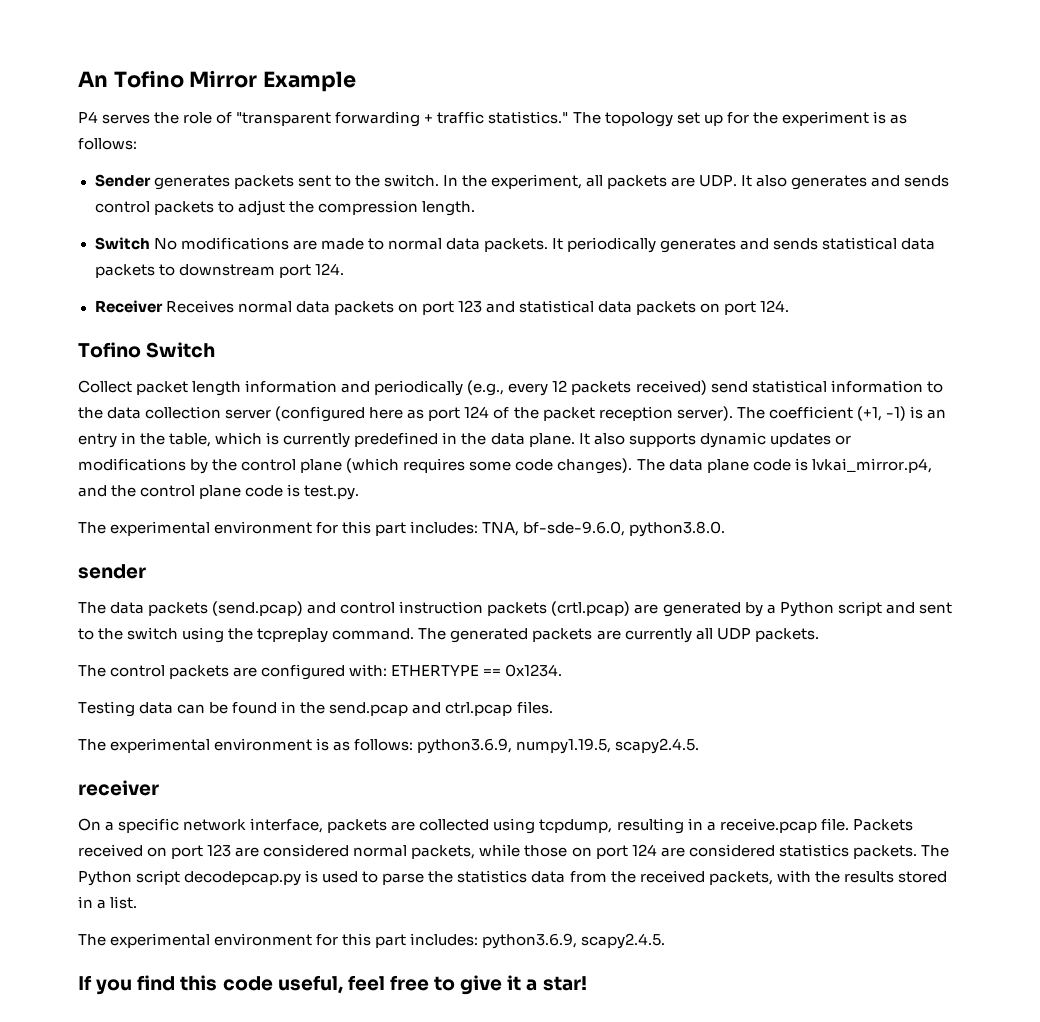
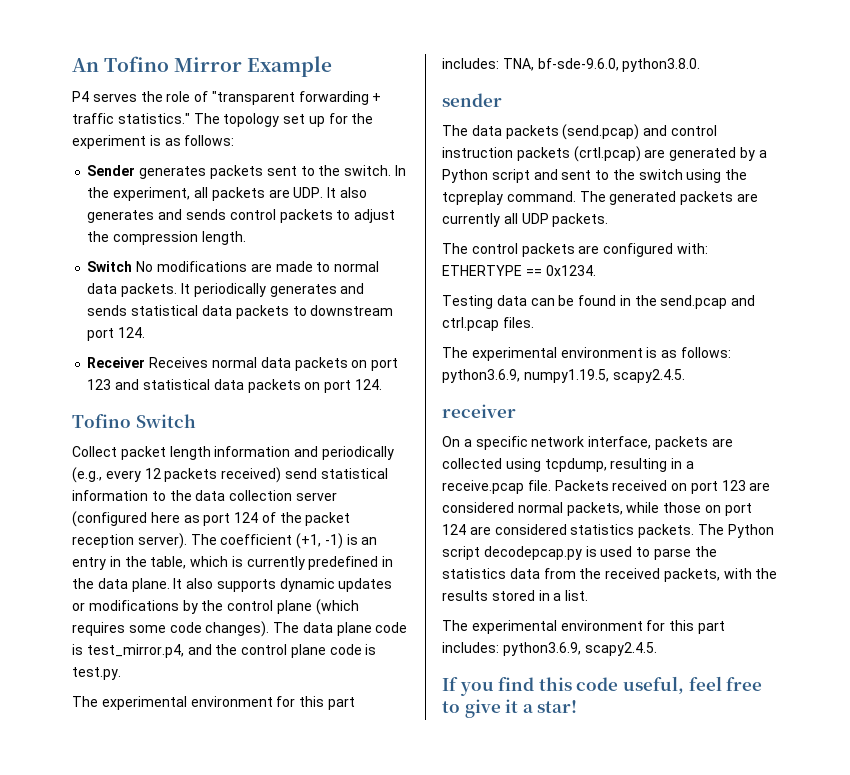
- The data plane code is lvkai_mirror.p4, and the control plane code is test.py.
+ The data plane code is test_mirror.p4, and the control plane code is test.py.

